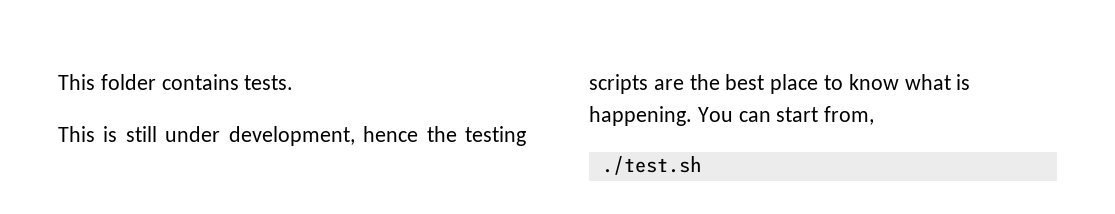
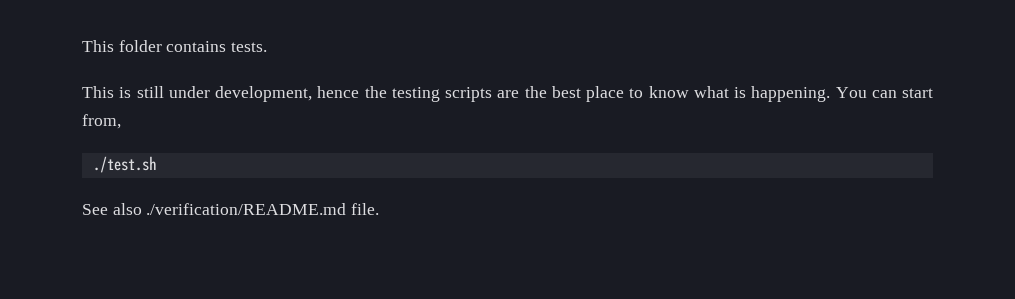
+ See also ./verification/README.md file.

